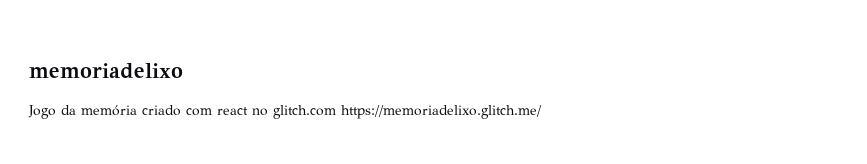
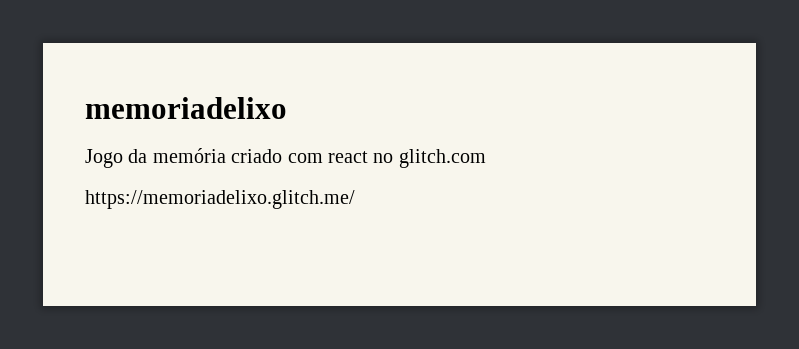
- Jogo da memória criado com react no glitch.com https://memoriadelixo.glitch.me/
+ Jogo da memória criado com react no glitch.com
+ https://memoriadelixo.glitch.me/

